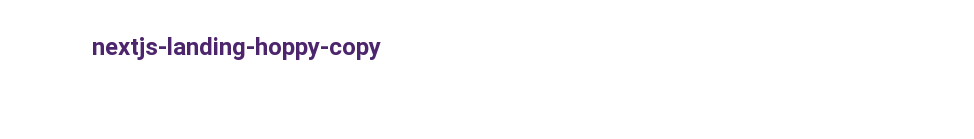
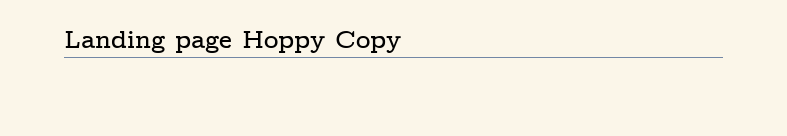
- nextjs-landing-hoppy-copy
+ Landing page Hoppy Copy

